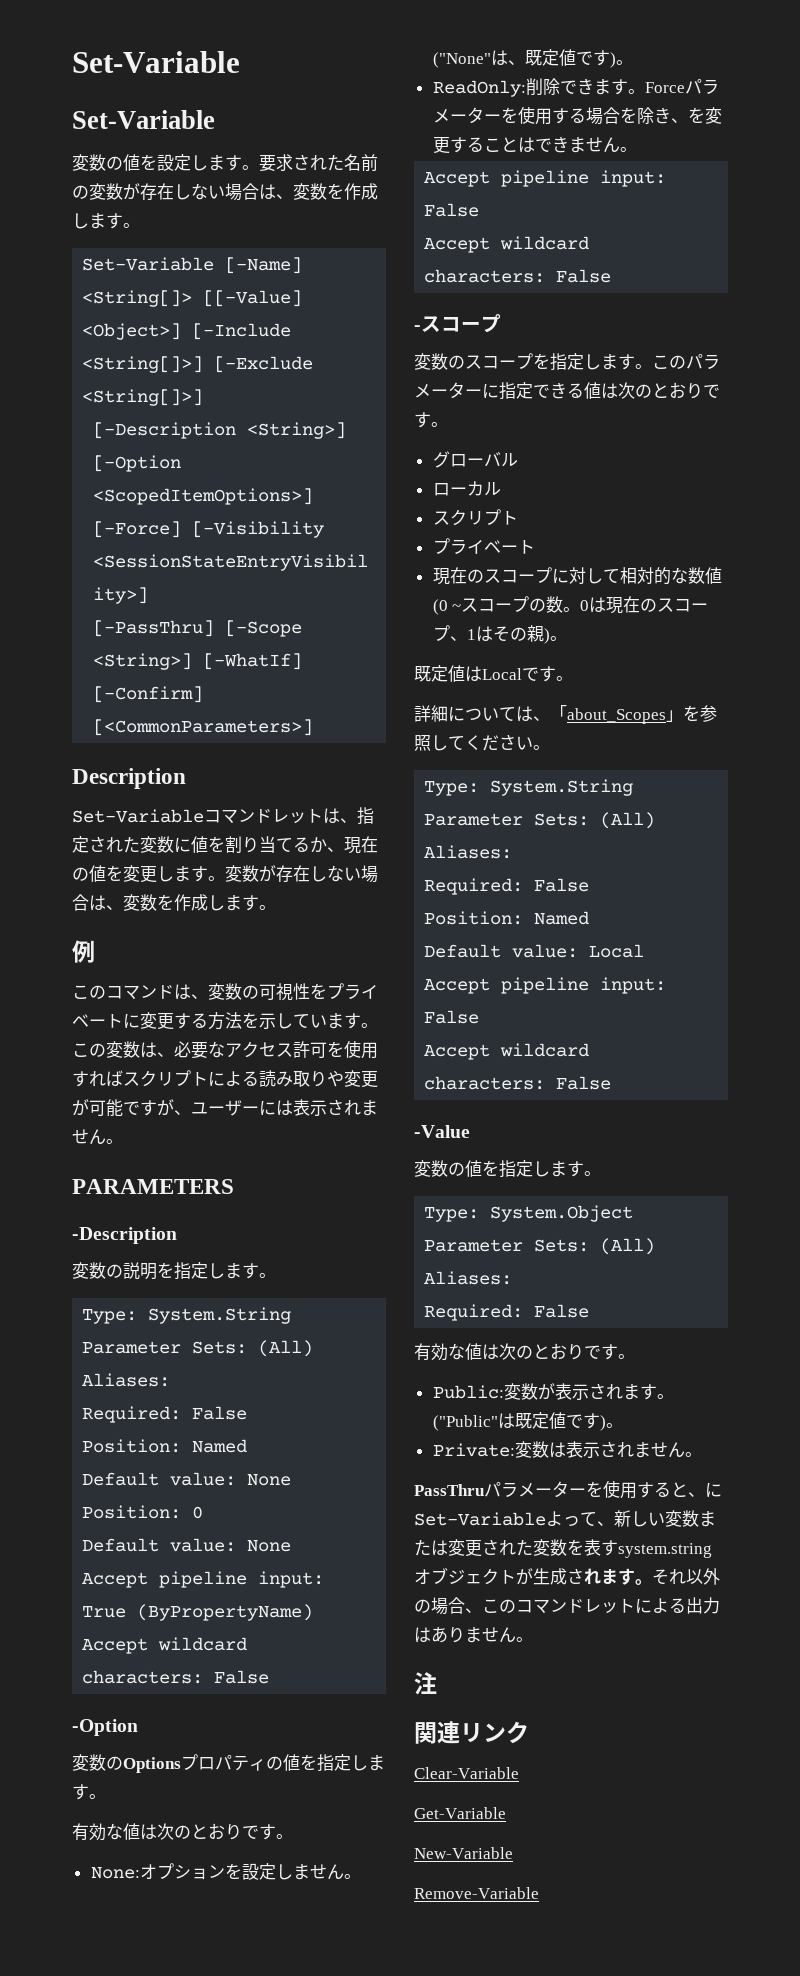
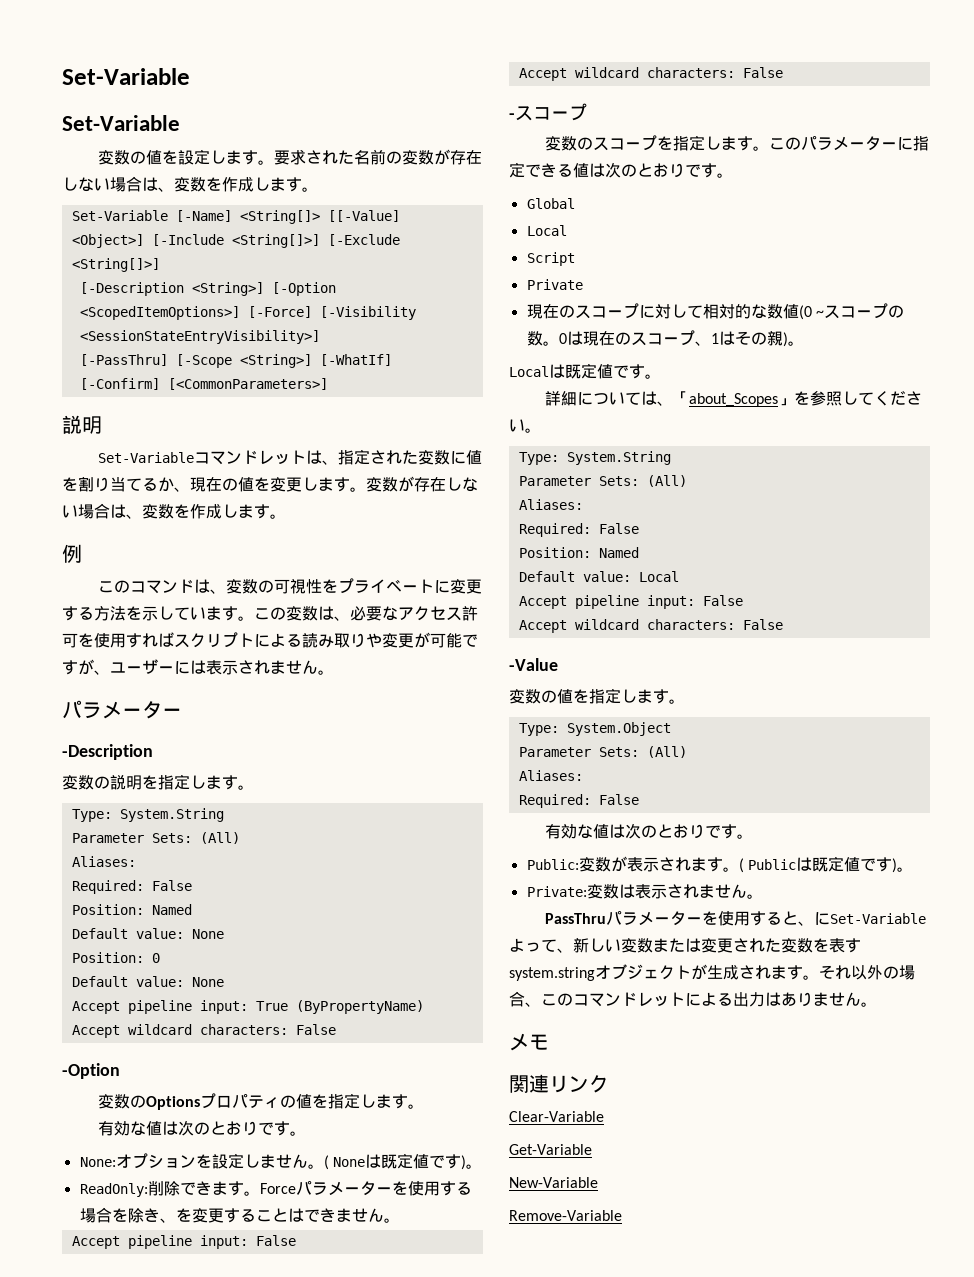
  [-PassThru] [-Scope <String>] [-WhatIf] [-Confirm] [<CommonParameters>]
- Description
+ 説明
  この変数は、必要なアクセス許可を使用すればスクリプトによる読み取りや変更が可能ですが、ユーザーには表示されません。
- PARAMETERS
+ パラメーター
- ("None"は、既定値です)。
+ ( Noneは既定値です)。
- グローバル
- ローカル
- スクリプト
- プライベート
+ Global
+ Local
+ Script
+ Private
- 既定値はLocalです。
+ Localは既定値です。
- ("Public"は既定値です)。
+ ( Publicは既定値です)。
- 注
+ メモ

